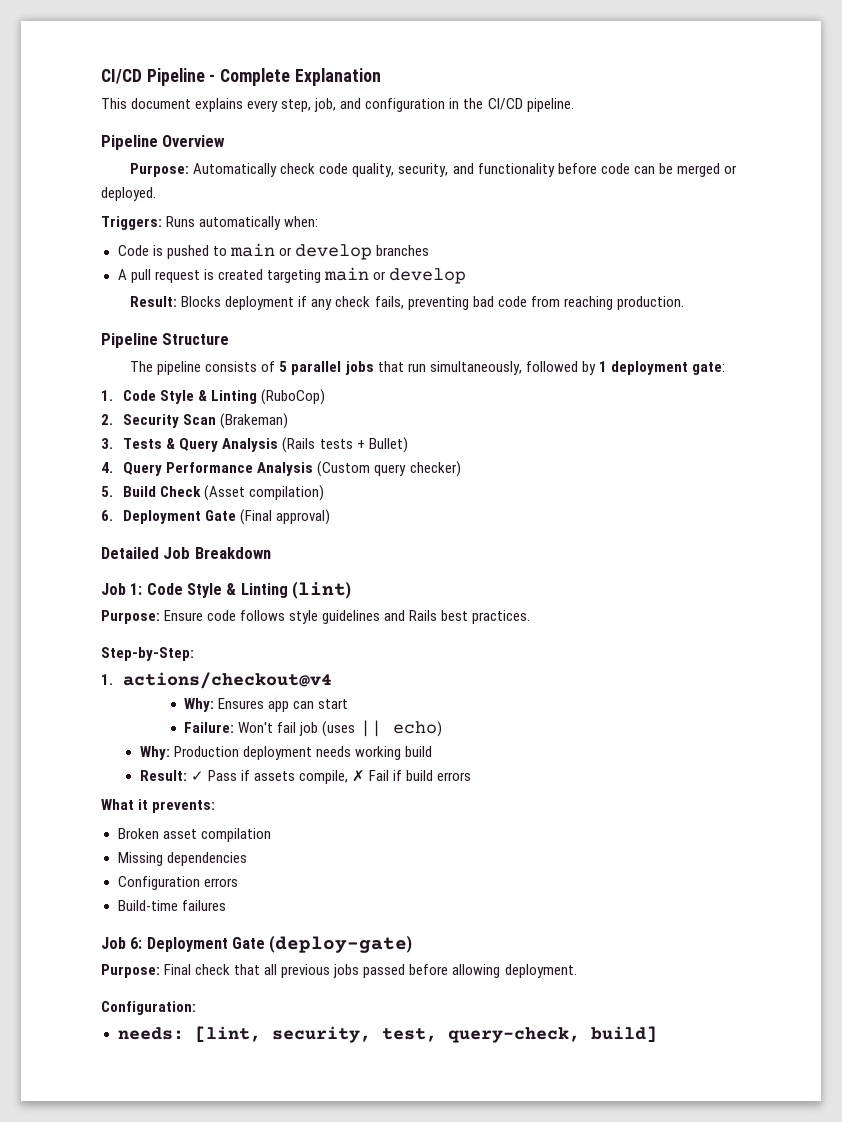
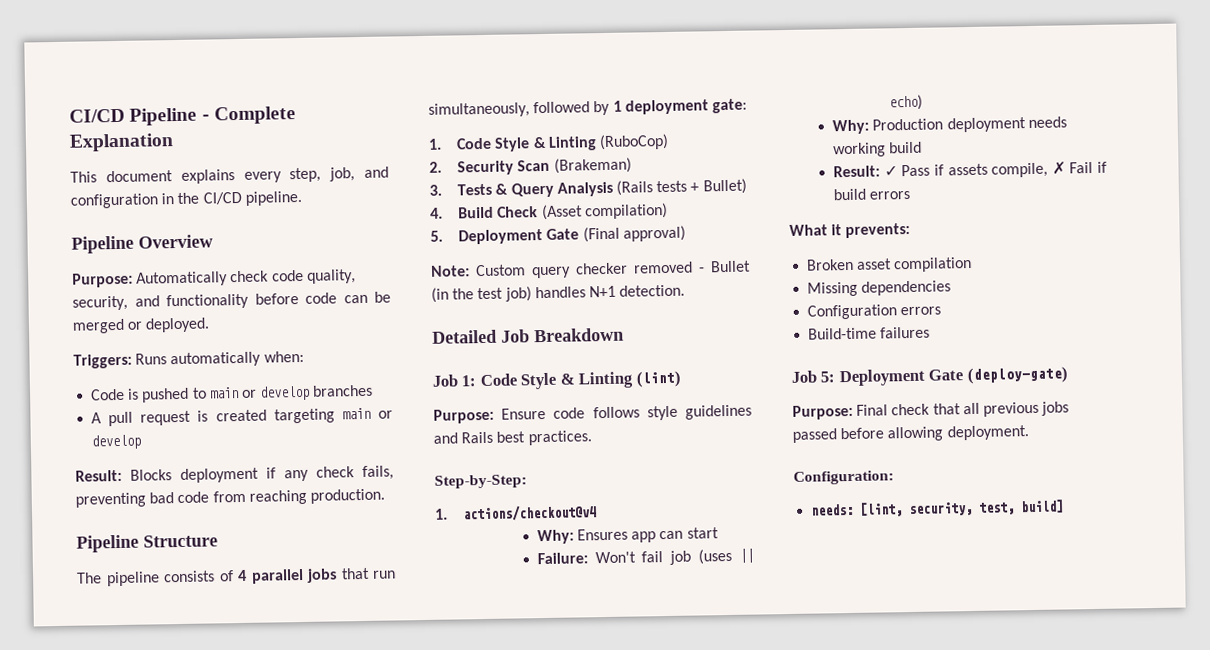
- The pipeline consists of 5 parallel jobs that run simultaneously, followed by 1 deployment gate:
+ The pipeline consists of 4 parallel jobs that run simultaneously, followed by 1 deployment gate:
- 4. Query Performance Analysis (Custom query checker)
- 5. Build Check (Asset compilation)
+ 4. Build Check (Asset compilation)
- 6. Deployment Gate (Final approval)
+ 5. Deployment Gate (Final approval)
+ Note: Custom query checker removed - Bullet (in the test job) handles N+1 detection.
- Job 6: Deployment Gate (deploy-gate)
+ Job 5: Deployment Gate (deploy-gate)
- needs: [lint, security, test, query-check, build]
+ needs: [lint, security, test, build]

